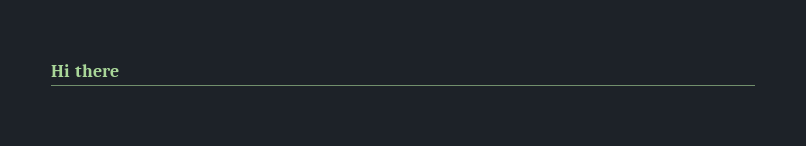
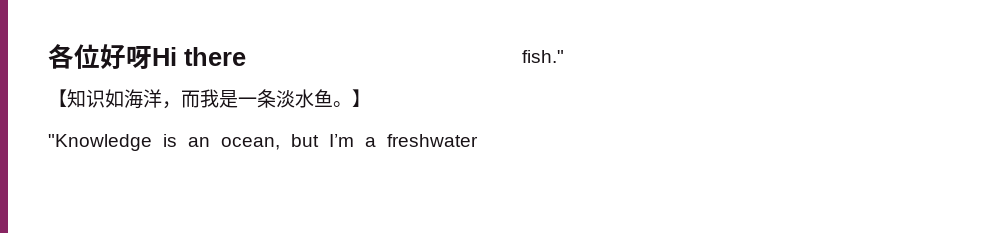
- Hi there
+ 各位好呀Hi there
+ 【知识如海洋，而我是一条淡水鱼。】
+ "Knowledge is an ocean, but I’m a freshwater fish."

